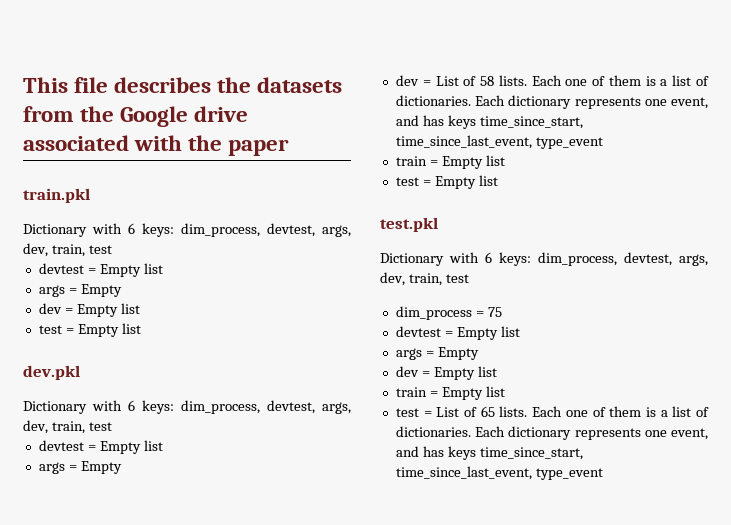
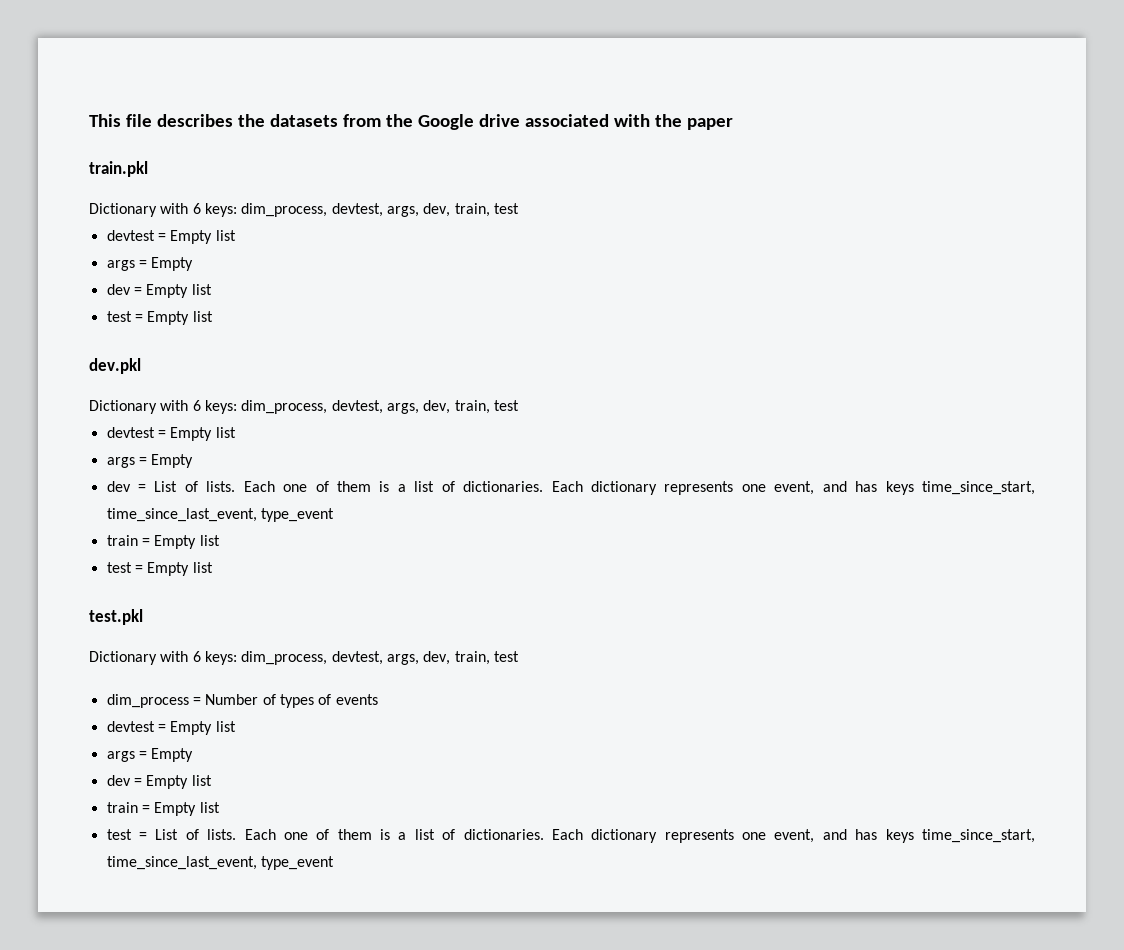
- dev = List of 58 lists.
+ dev = List of lists.
- dim_process = 75
+ dim_process = Number of types of events
- test = List of 65 lists.
+ test = List of lists.

